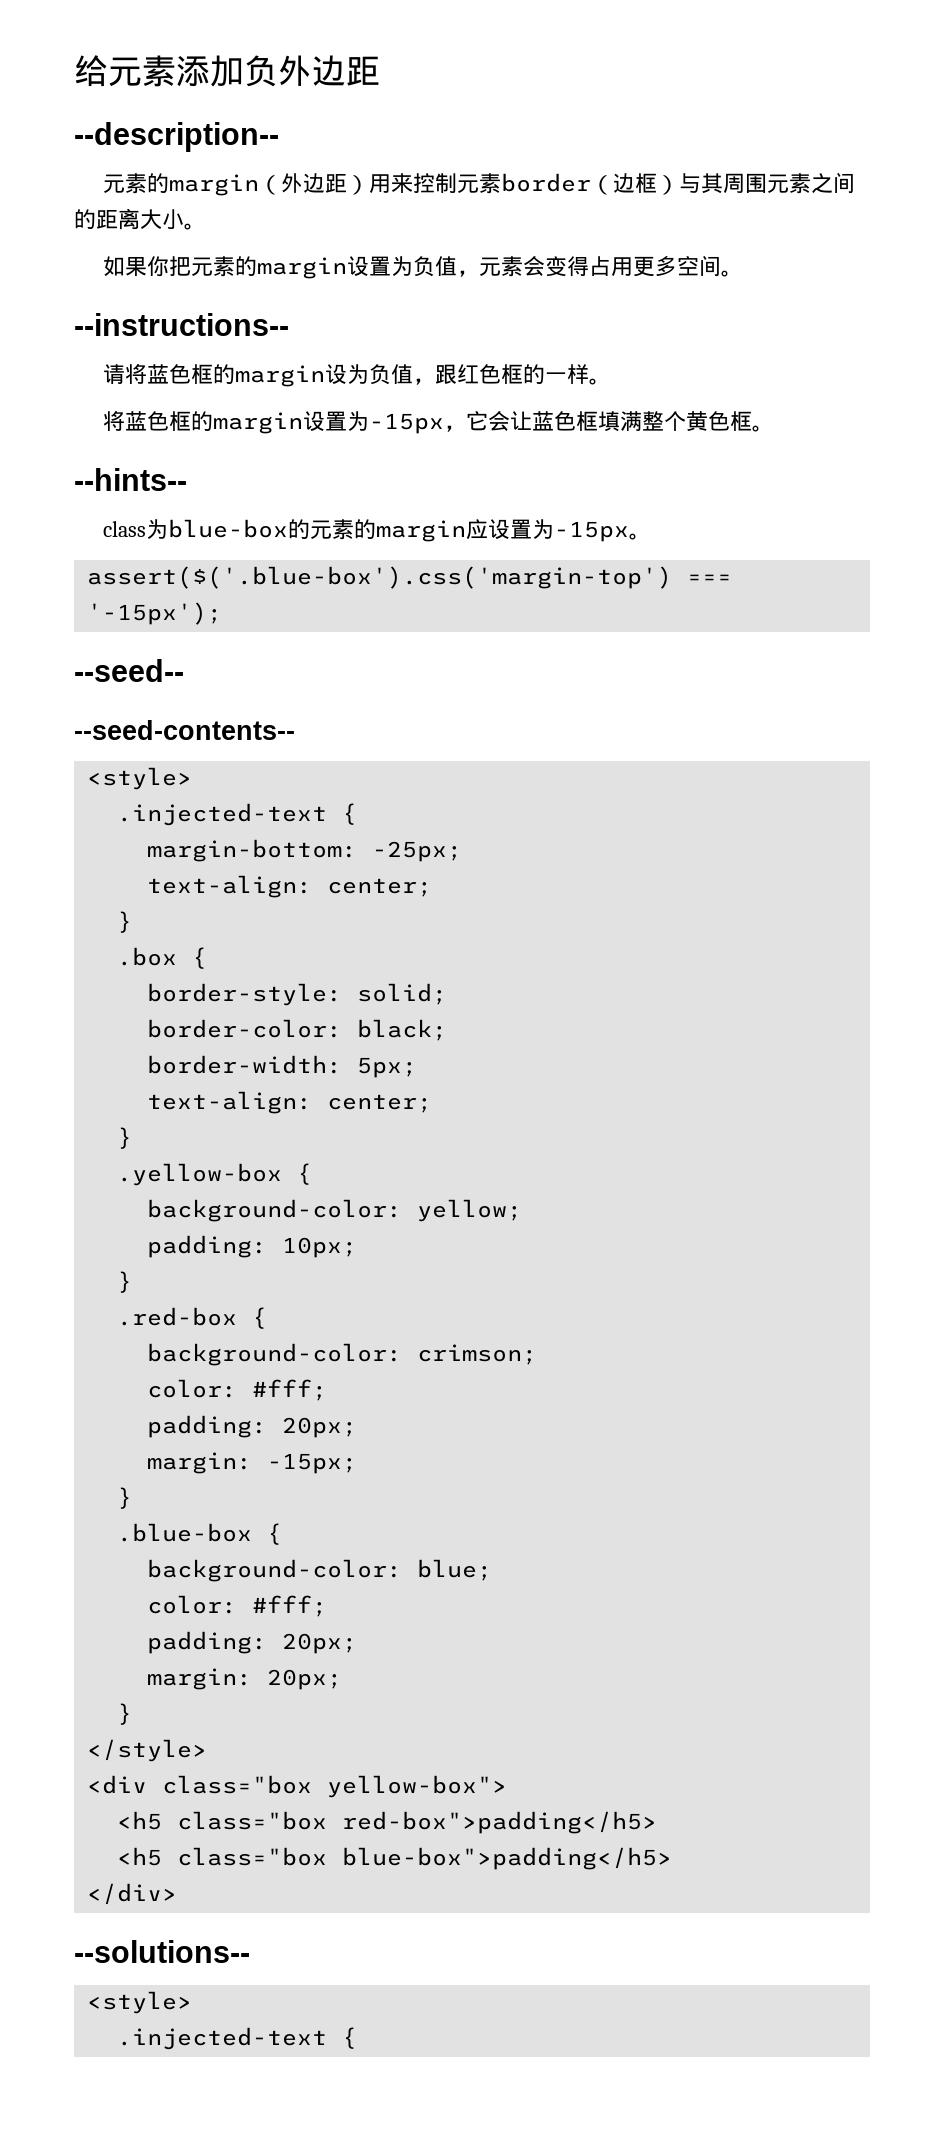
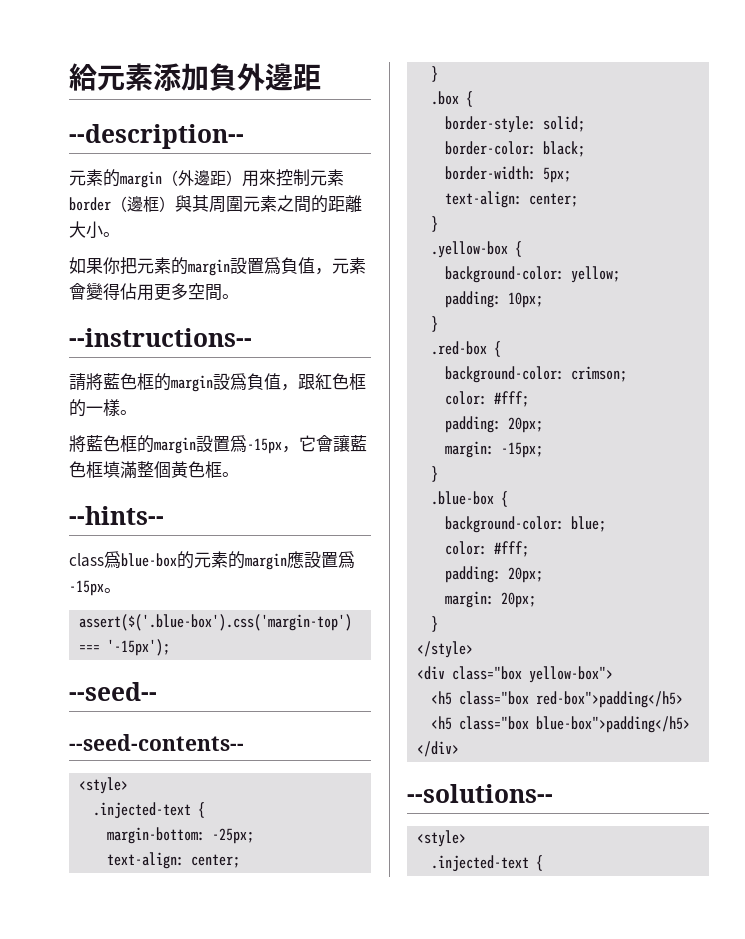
- 给元素添加负外边距
+ 給元素添加負外邊距
- 元素的margin（外边距）用来控制元素border（边框）与其周围元素之间的距离大小。
+ 元素的margin（外邊距）用來控制元素border（邊框）與其周圍元素之間的距離大小。
- 如果你把元素的margin设置为负值，元素会变得占用更多空间。
+ 如果你把元素的margin設置爲負值，元素會變得佔用更多空間。
- 请将蓝色框的margin设为负值，跟红色框的一样。
- 将蓝色框的margin设置为-15px，它会让蓝色框填满整个黄色框。
+ 請將藍色框的margin設爲負值，跟紅色框的一樣。
+ 將藍色框的margin設置爲-15px，它會讓藍色框填滿整個黃色框。
- class为blue-box的元素的margin应设置为-15px。
+ class爲blue-box的元素的margin應設置爲-15px。

